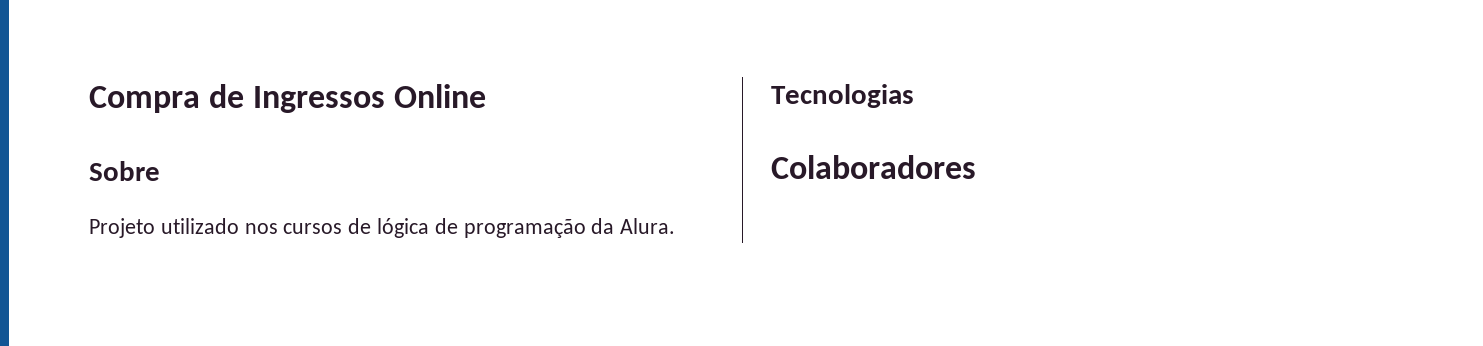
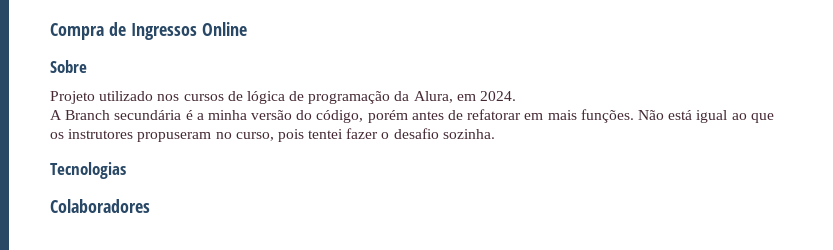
- Projeto utilizado nos cursos de lógica de programação da Alura.
+ Projeto utilizado nos cursos de lógica de programação da Alura, em 2024.
+ A Branch secundária é a minha versão do código, porém antes de refatorar em mais funções. Não está igual ao que os instrutores propuseram no curso, pois tentei fazer o desafio sozinha.

